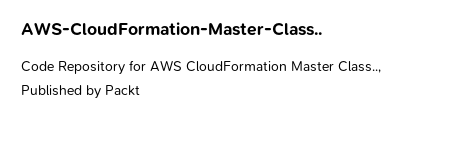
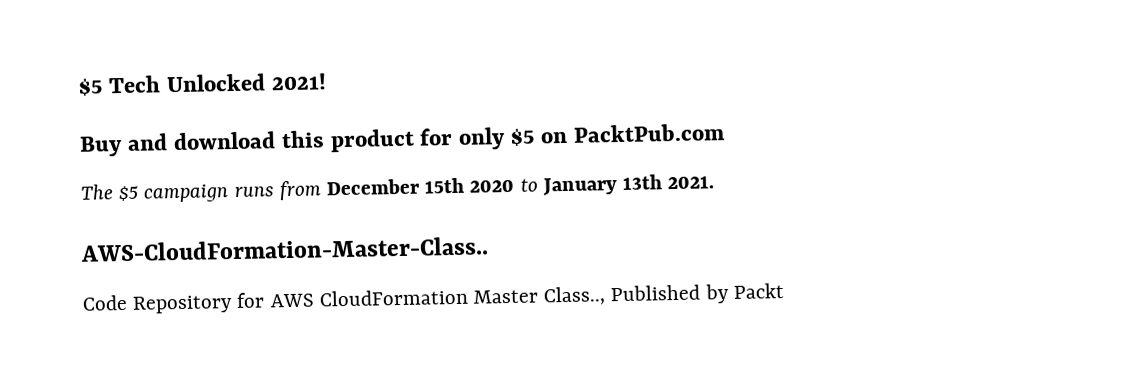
+ $5 Tech Unlocked 2021!
+ Buy and download this product for only $5 on PacktPub.com
+ The $5 campaign runs from December 15th 2020 to January 13th 2021.

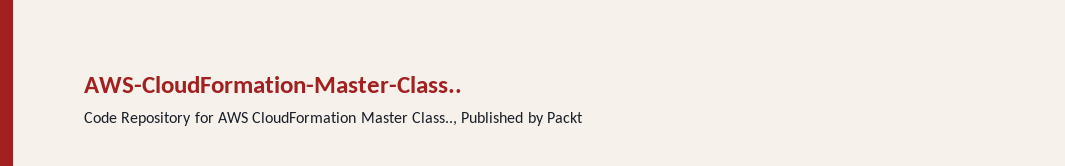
- $5 Tech Unlocked 2021!
- Buy and download this product for only $5 on PacktPub.com
- The $5 campaign runs from December 15th 2020 to January 13th 2021.

